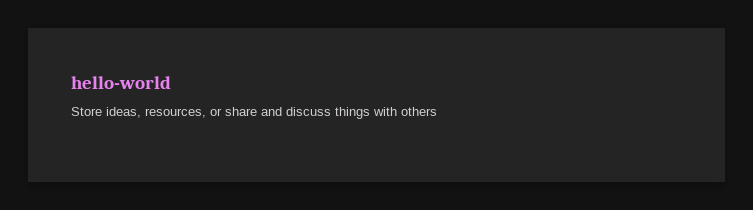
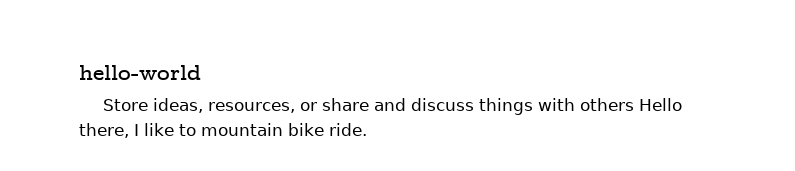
- Store ideas, resources, or share and discuss things with others
+ Store ideas, resources, or share and discuss things with others Hello there, I like to mountain bike ride.

